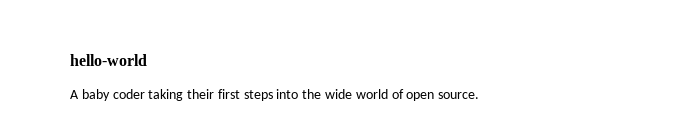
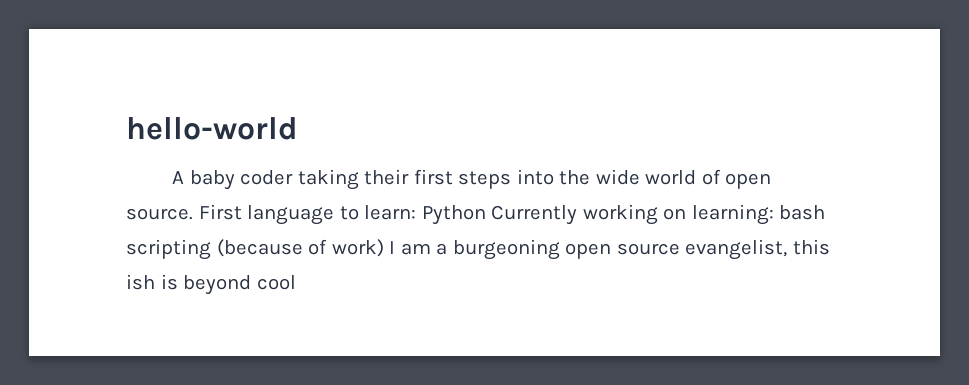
+ First language to learn: Python Currently working on learning: bash scripting (because of work) I am a burgeoning open source evangelist, this ish is beyond cool

